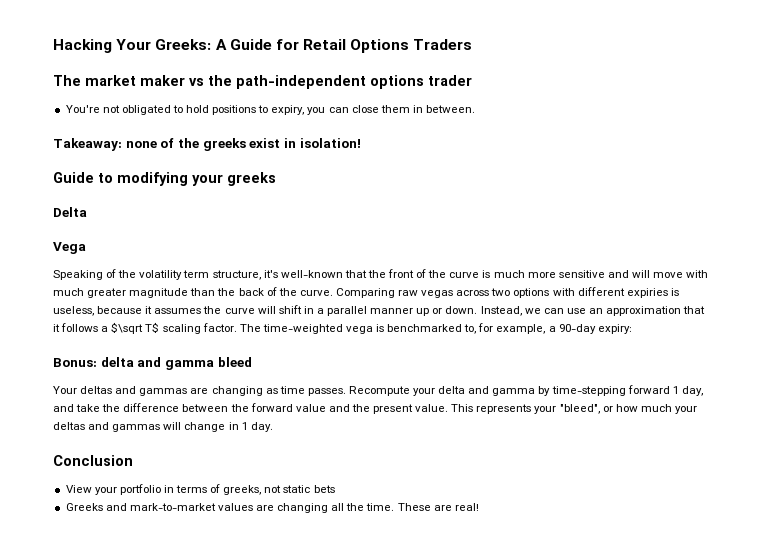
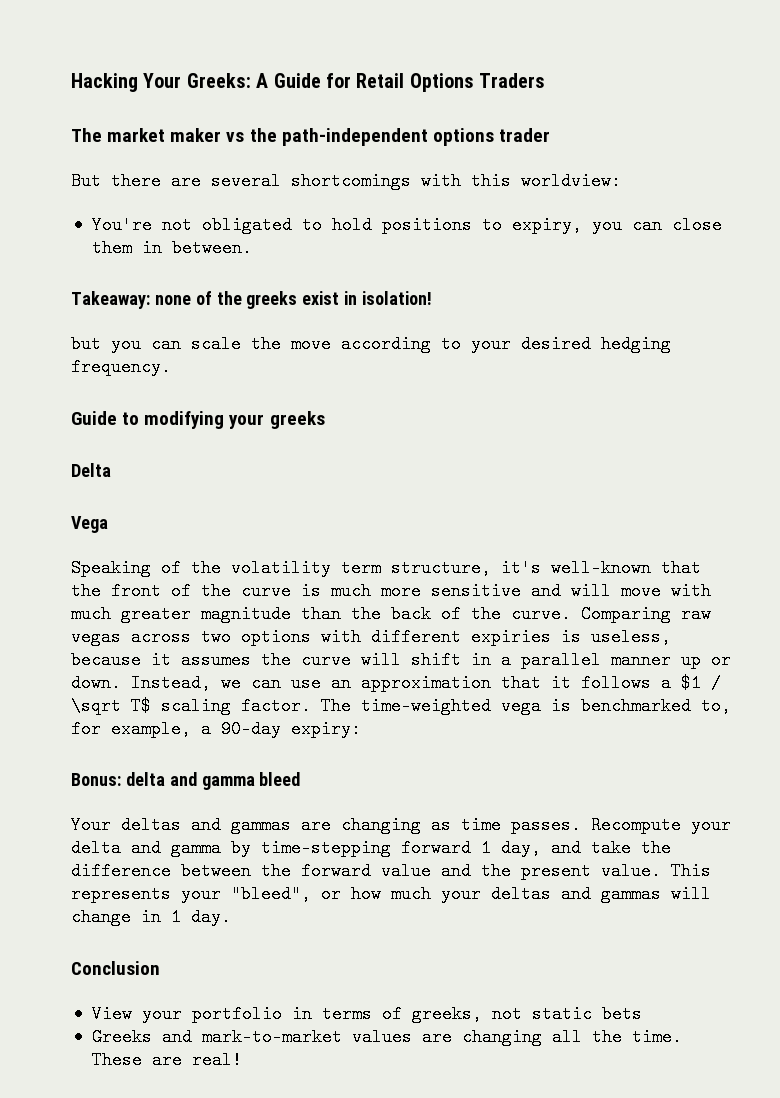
+ But there are several shortcomings with this worldview:
+ but you can scale the move according to your desired hedging frequency.
- Instead, we can use an approximation that it follows a $\sqrt T$ scaling factor.
+ Instead, we can use an approximation that it follows a $1 / \sqrt T$ scaling factor.

